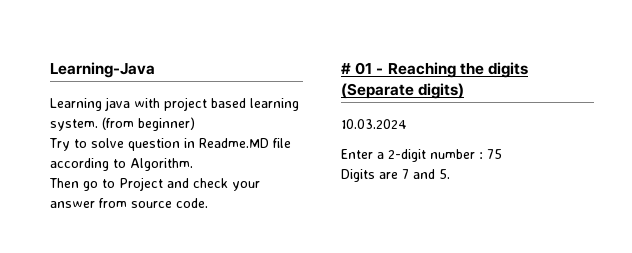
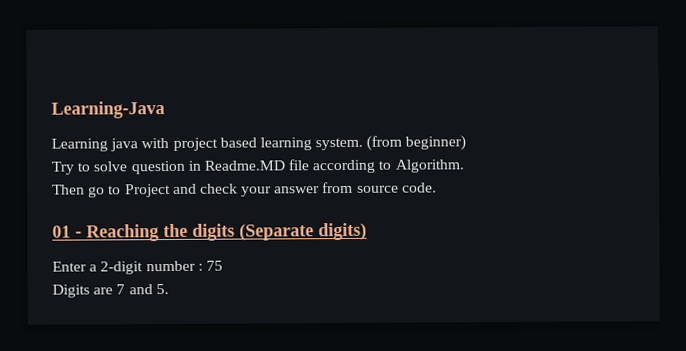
- # 01 - Reaching the digits (Separate digits)
+ 01 - Reaching the digits (Separate digits)
- 10.03.2024

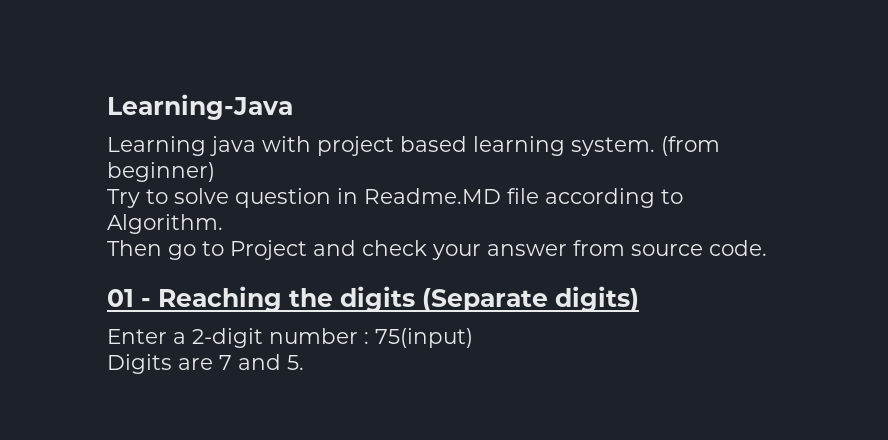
- Enter a 2-digit number : 75
+ Enter a 2-digit number : 75(input)

